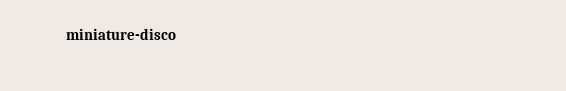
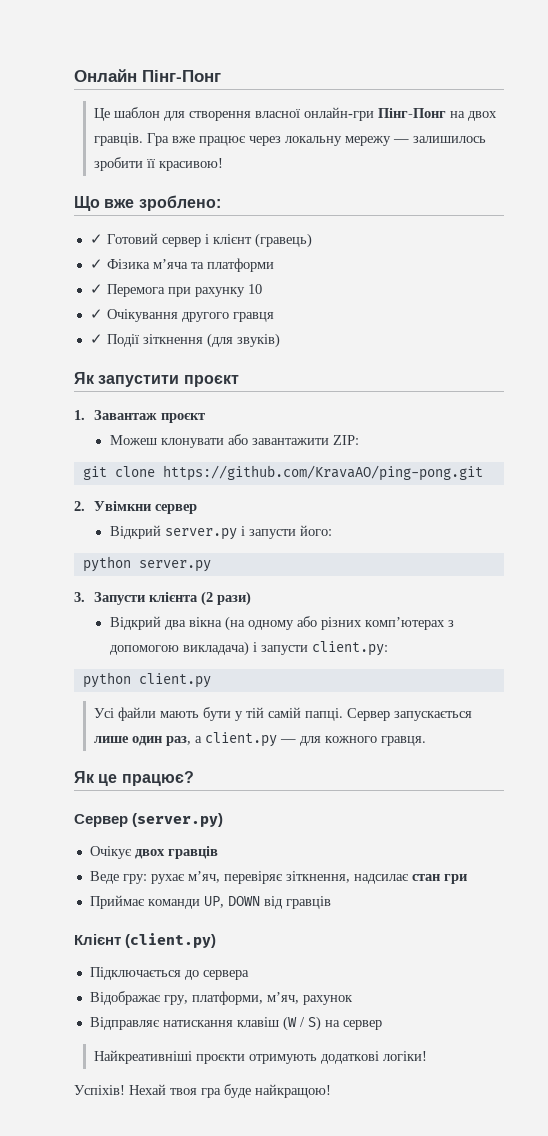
- miniature-disco
+ Онлайн Пінг-Понг
+ Це шаблон для створення власної онлайн-гри Пінг-Понг на двох гравців. Гра вже працює через локальну мережу — залишилось зробити її красивою!
+ Що вже зроблено:
+ ✓ Готовий сервер і клієнт (гравець)
+ ✓ Фізика м’яча та платформи
+ ✓ Перемога при рахунку 10
+ ✓ Очікування другого гравця
+ ✓ Події зіткнення (для звуків)
+ Як запустити проєкт
+ 1. Завантаж проєкт
+ Можеш клонувати або завантажити ZIP:
+ git clone https://github.com/KravaAO/ping-pong.git
+ 2. Увімкни сервер
+ Відкрий server.py і запусти його:
+ python server.py
+ 3. Запусти клієнта (2 рази)
+ Відкрий два вікна (на одному або різних комп’ютерах з допомогою викладача) і запусти client.py:
+ python client.py
+ Усі файли мають бути у тій самій папці. Сервер запускається лише один раз, а client.py — для кожного гравця.
+ Як це працює?
+ Сервер (server.py)
+ Очікує двох гравців
+ Веде гру: рухає м’яч, перевіряє зіткнення, надсилає стан гри
+ Приймає команди UP, DOWN від гравців
+ Клієнт (client.py)
+ Підключається до сервера
+ Відображає гру, платформи, м’яч, рахунок
+ Відправляє натискання клавіш (W / S) на сервер
+ Найкреативніші проєкти отримують додаткові логіки!
+ Успіхів! Нехай твоя гра буде найкращою!

